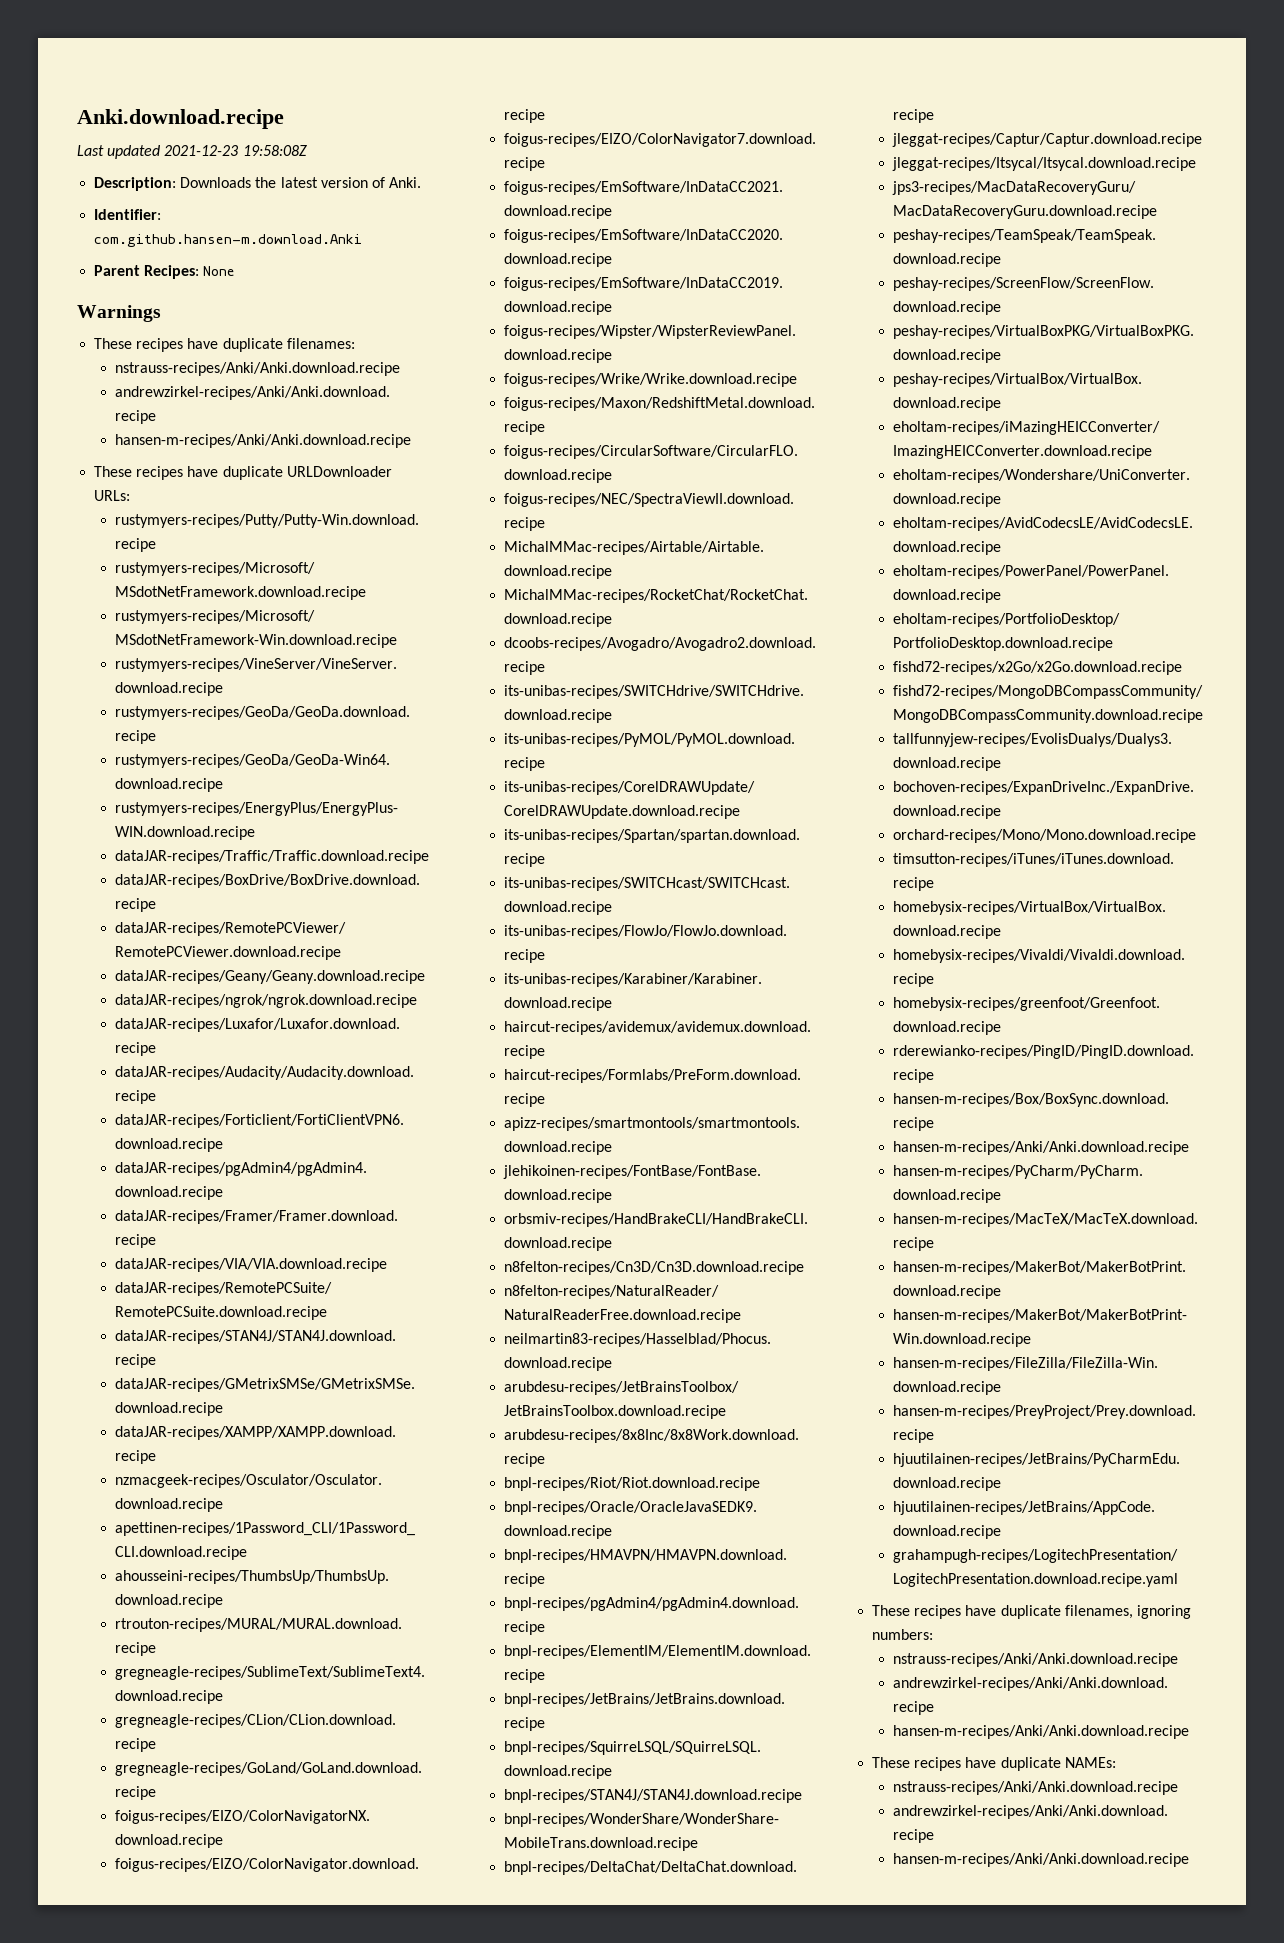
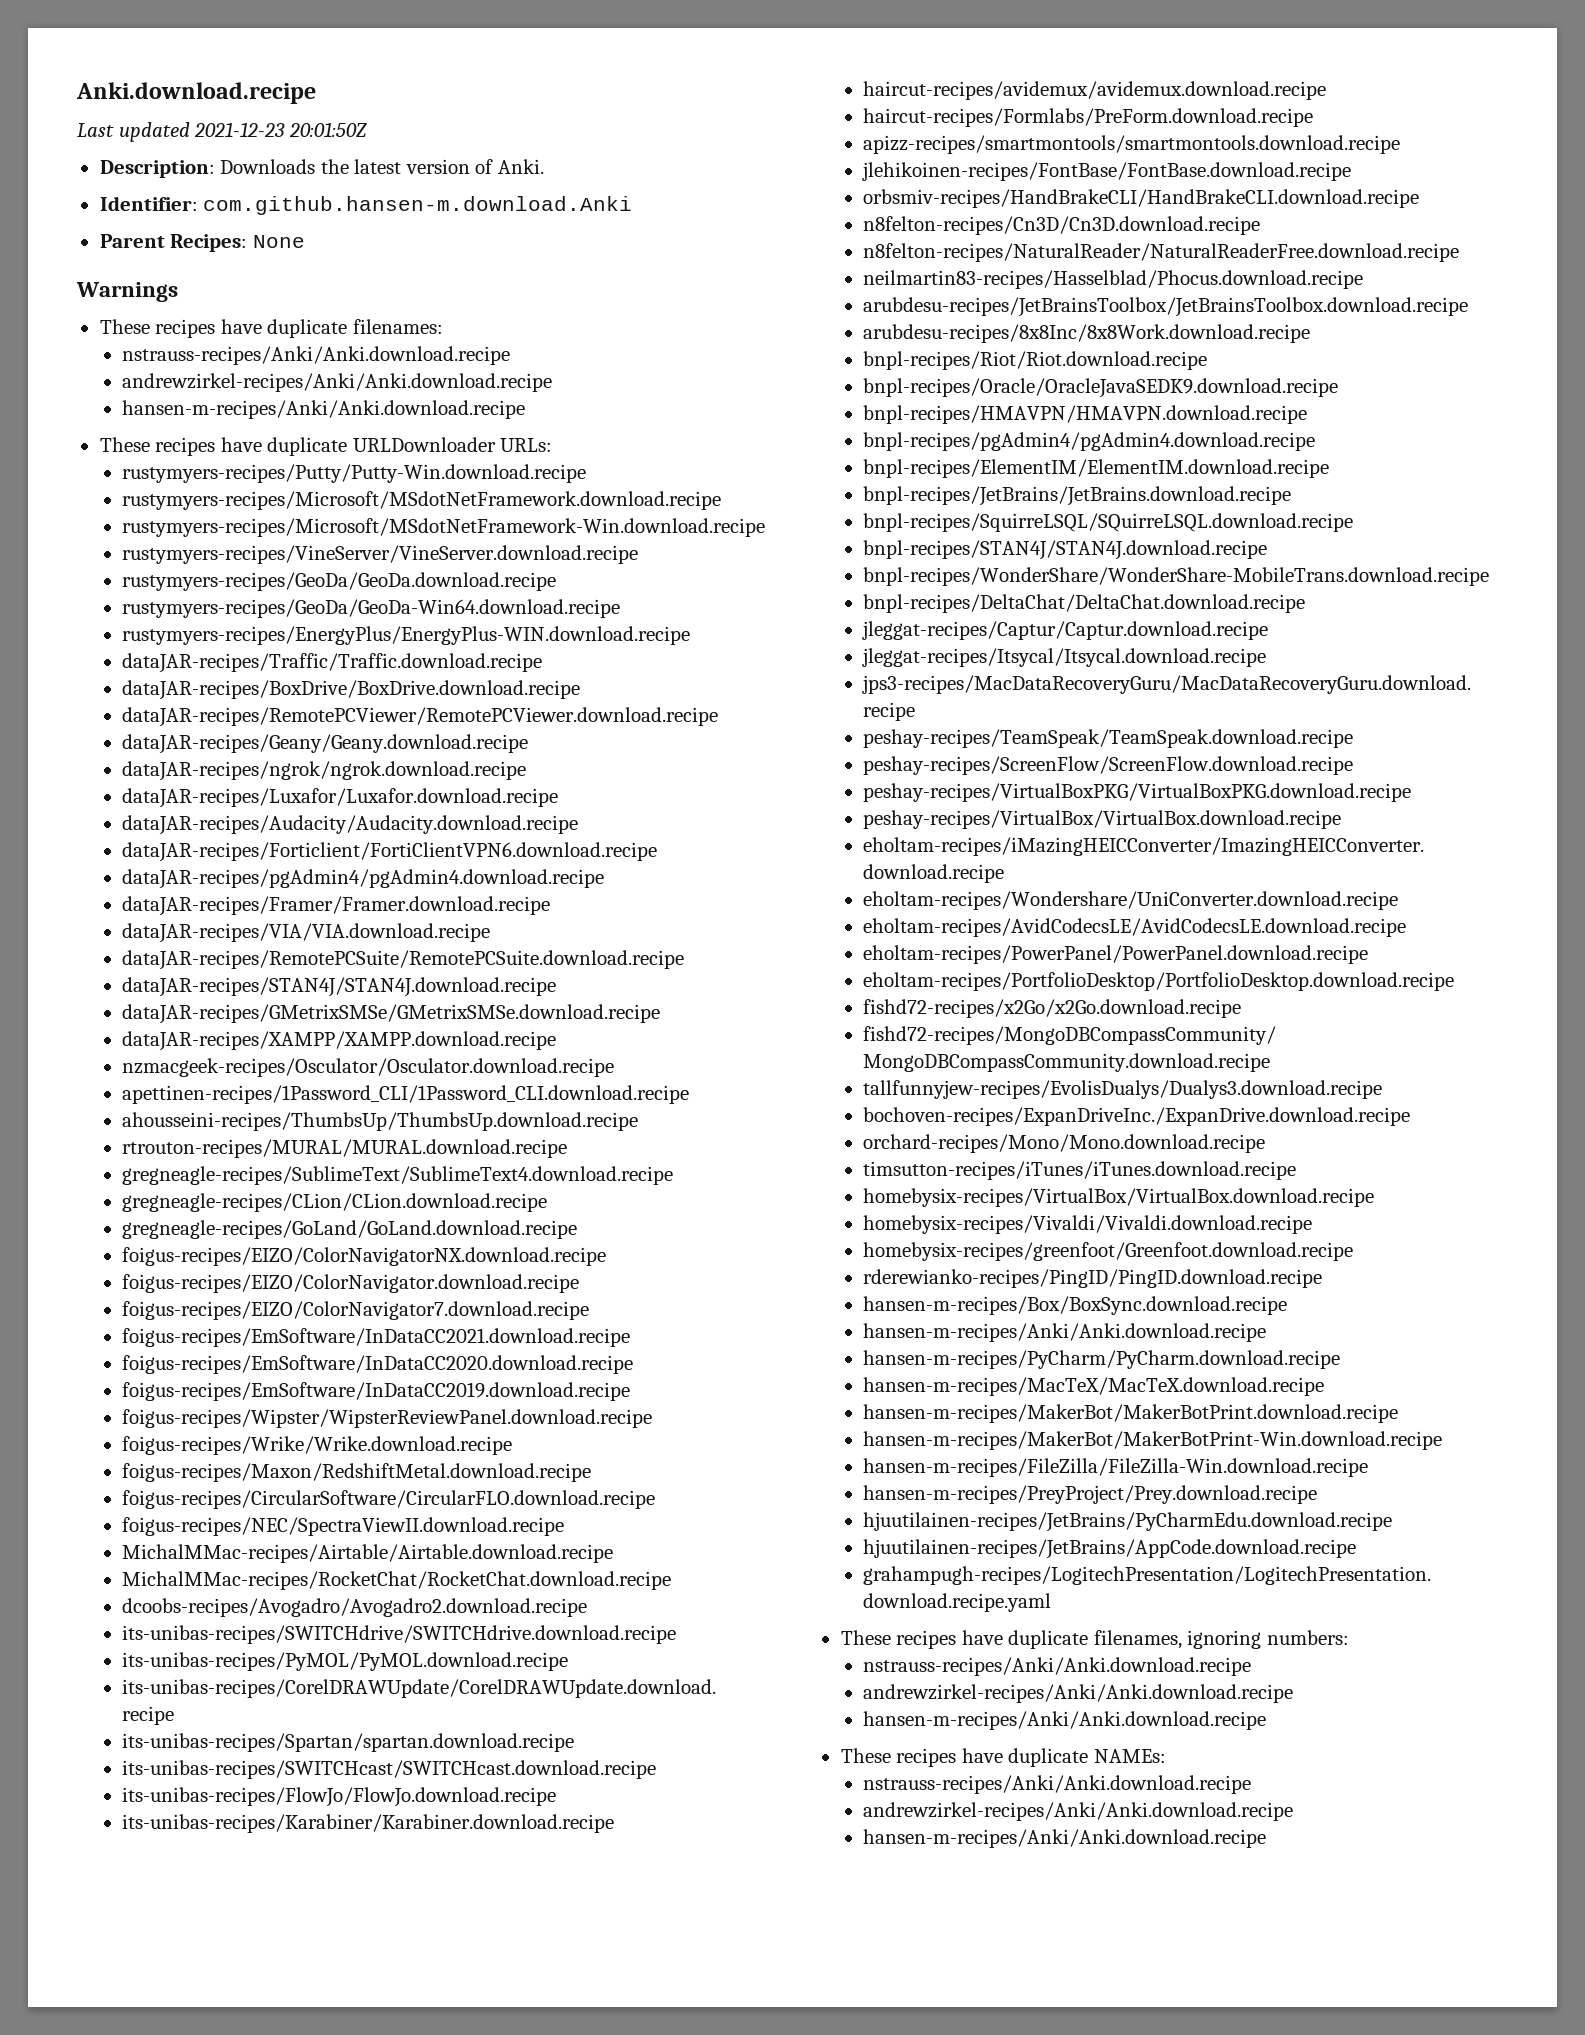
- Last updated 2021-12-23 19:58:08Z
+ Last updated 2021-12-23 20:01:50Z

